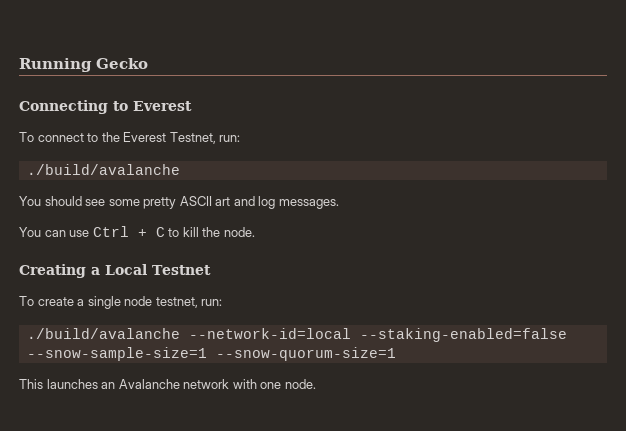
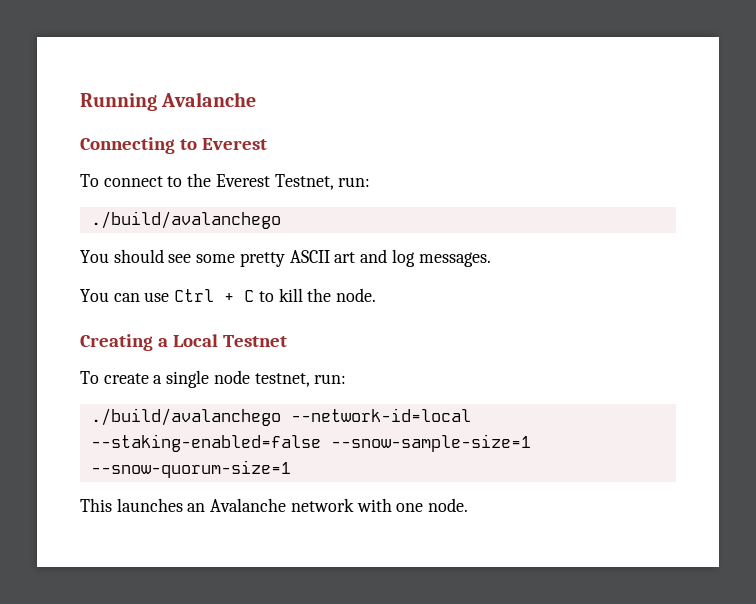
- Running Gecko
+ Running Avalanche
  To connect to the Everest Testnet, run:
- ./build/avalanche
+ ./build/avalanchego
- ./build/avalanche --network-id=local --staking-enabled=false --snow-sample-size=1 --snow-quorum-size=1
+ ./build/avalanchego --network-id=local --staking-enabled=false --snow-sample-size=1 --snow-quorum-size=1

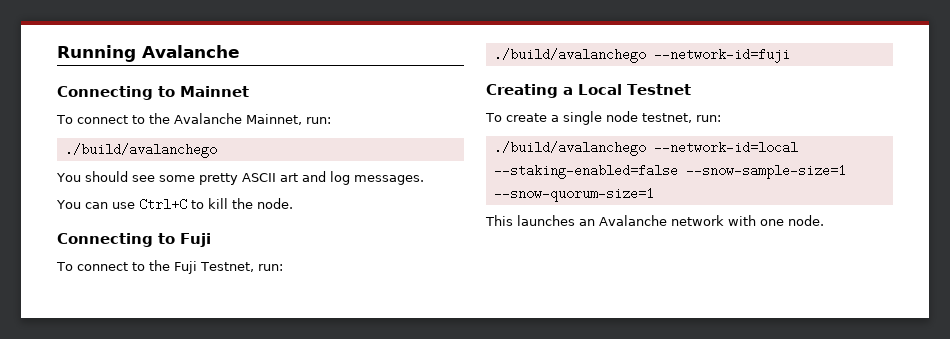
- Connecting to Everest
- To connect to the Everest Testnet, run:
+ Connecting to Mainnet
+ To connect to the Avalanche Mainnet, run:
- You can use Ctrl + C to kill the node.
+ You can use Ctrl+C to kill the node.
+ Connecting to Fuji
+ To connect to the Fuji Testnet, run:
+ ./build/avalanchego --network-id=fuji

